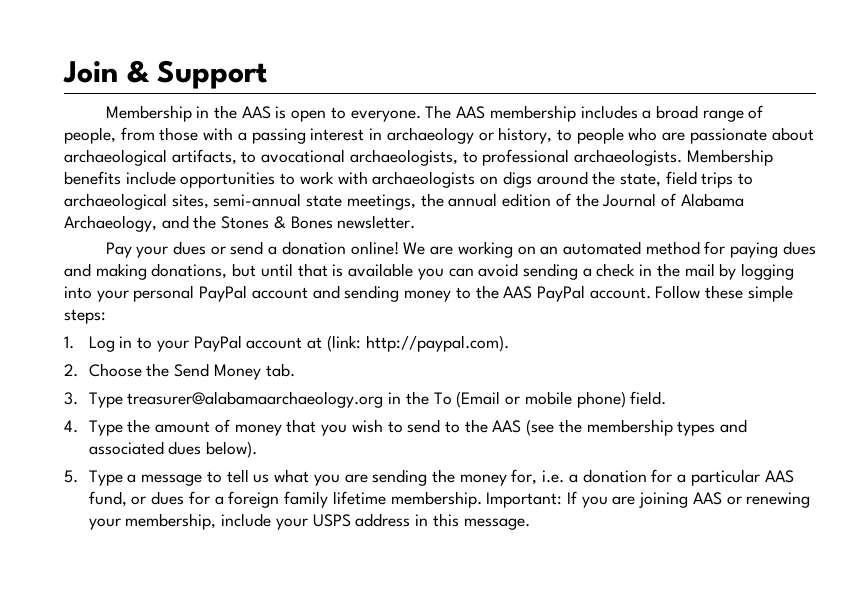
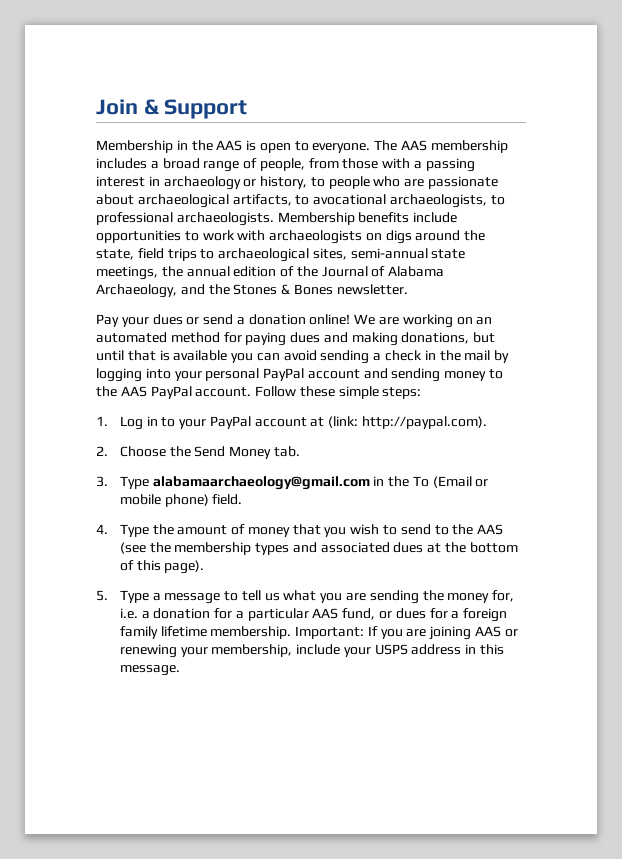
- 3. Type treasurer@alabamaarchaeology.org in the To (Email or mobile phone) field.
+ 3. Type alabamaarchaeology@gmail.com in the To (Email or mobile phone) field.
- 4. Type the amount of money that you wish to send to the AAS (see the membership types and associated dues below).
+ 4. Type the amount of money that you wish to send to the AAS (see the membership types and associated dues at the bottom of this page).

